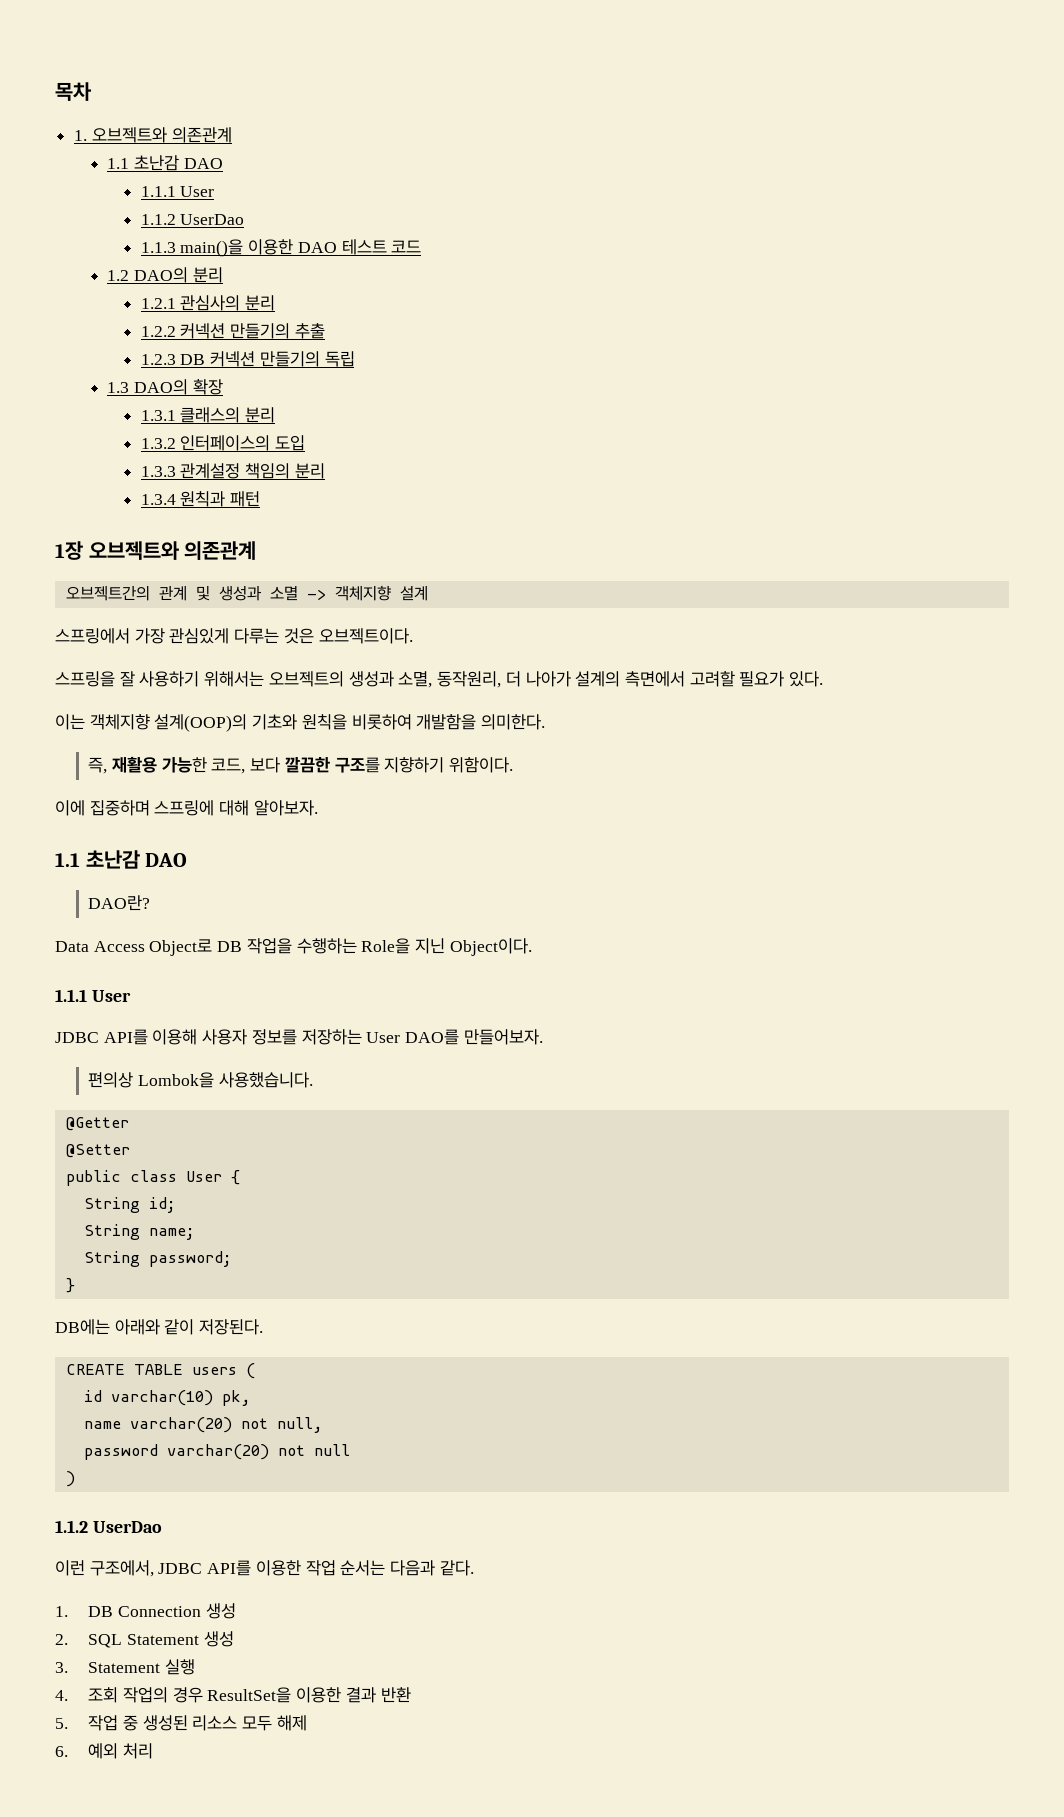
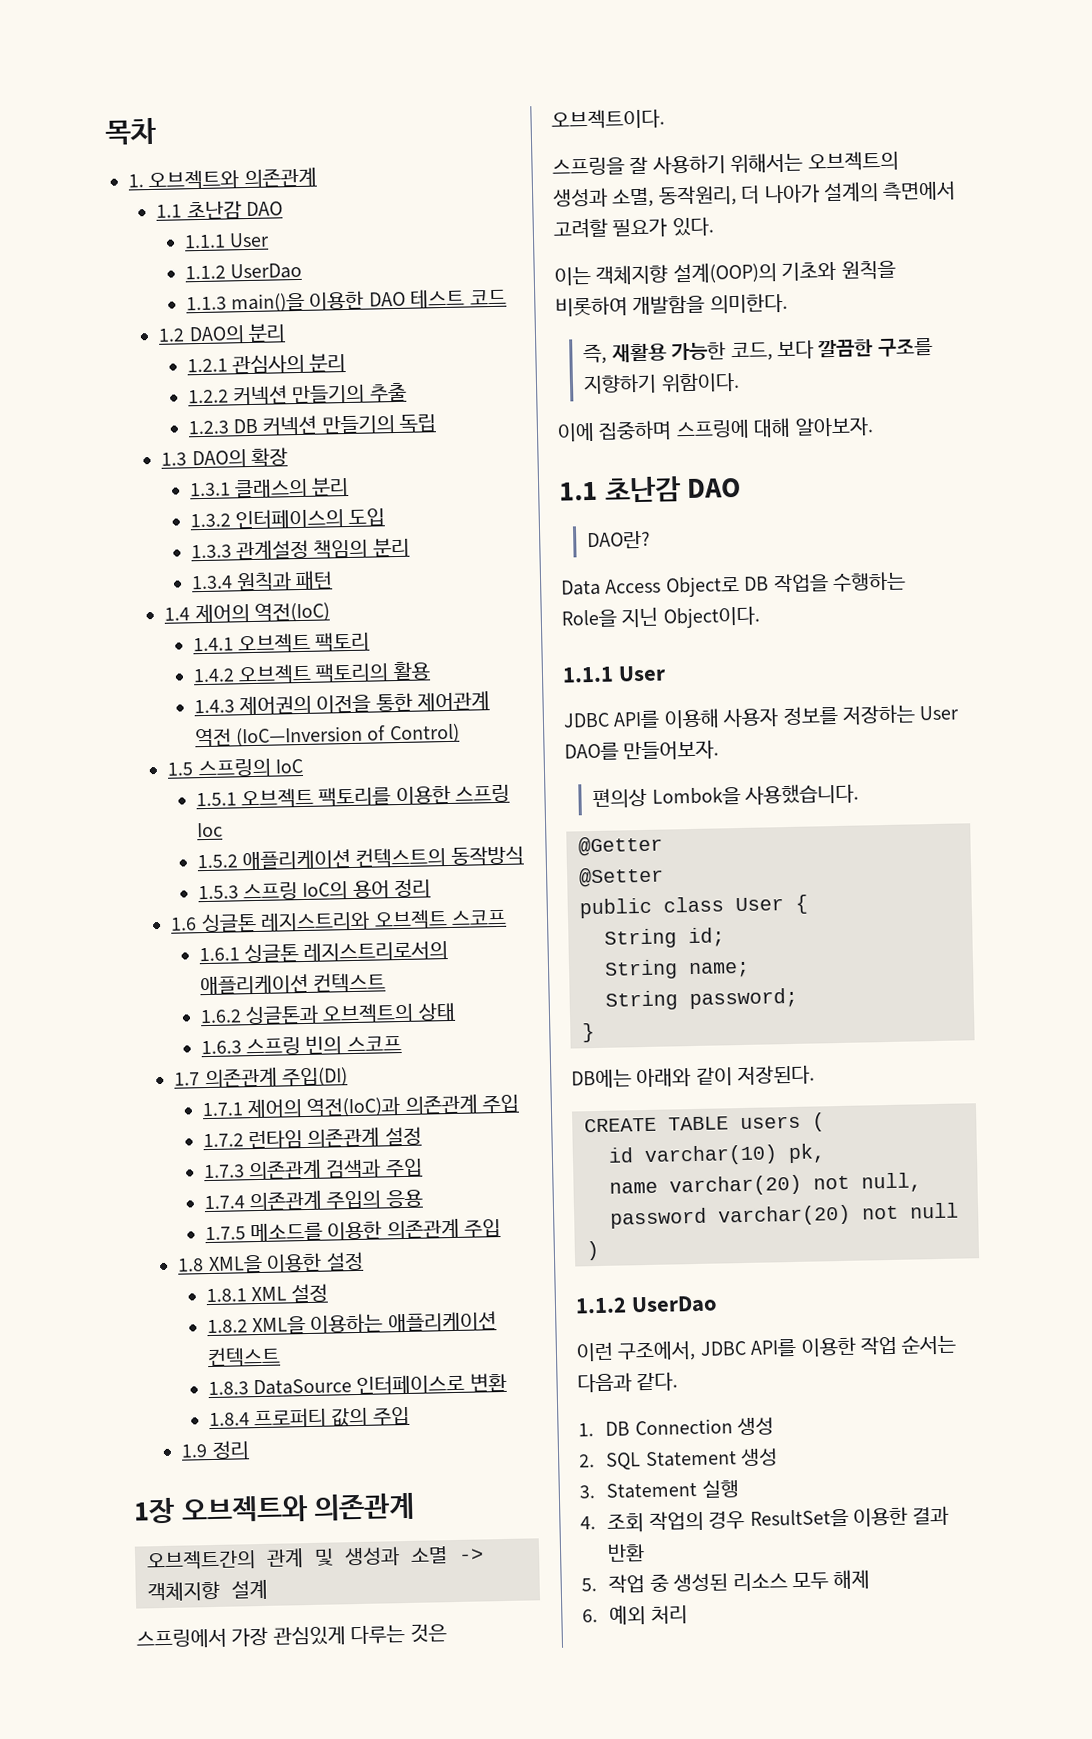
+ 1.4 제어의 역전(IoC)
+ 1.4.1 오브젝트 팩토리
+ 1.4.2 오브젝트 팩토리의 활용
+ 1.4.3 제어권의 이전을 통한 제어관계 역전 (IoC—Inversion of Control)
+ 1.5 스프링의 IoC
+ 1.5.1 오브젝트 팩토리를 이용한 스프링 Ioc
+ 1.5.2 애플리케이션 컨텍스트의 동작방식
+ 1.5.3 스프링 IoC의 용어 정리
+ 1.6 싱글톤 레지스트리와 오브젝트 스코프
+ 1.6.1 싱글톤 레지스트리로서의 애플리케이션 컨텍스트
+ 1.6.2 싱글톤과 오브젝트의 상태
+ 1.6.3 스프링 빈의 스코프
+ 1.7 의존관계 주입(DI)
+ 1.7.1 제어의 역전(IoC)과 의존관계 주입
+ 1.7.2 런타임 의존관계 설정
+ 1.7.3 의존관계 검색과 주입
+ 1.7.4 의존관계 주입의 응용
+ 1.7.5 메소드를 이용한 의존관계 주입
+ 1.8 XML을 이용한 설정
+ 1.8.1 XML 설정
+ 1.8.2 XML을 이용하는 애플리케이션 컨텍스트
+ 1.8.3 DataSource 인터페이스로 변환
+ 1.8.4 프로퍼티 값의 주입
+ 1.9 정리

